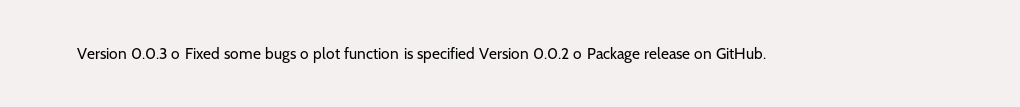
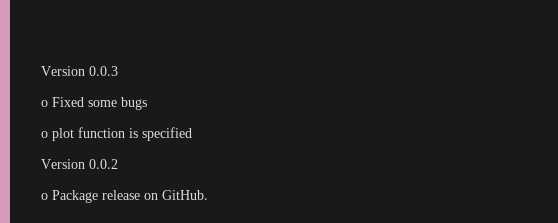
- Version 0.0.3 o Fixed some bugs o plot function is specified Version 0.0.2 o Package release on GitHub.
+ Version 0.0.3
+ o Fixed some bugs
+ o plot function is specified
+ Version 0.0.2
+ o Package release on GitHub.

